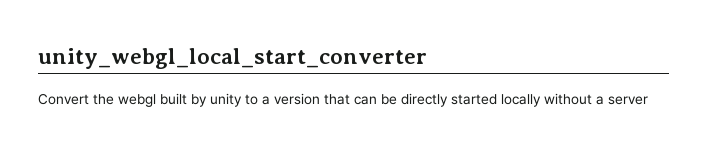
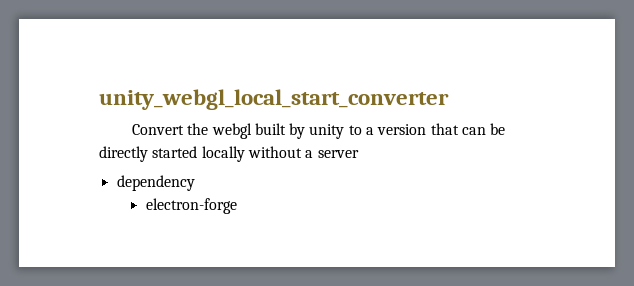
+ dependency
+ electron-forge

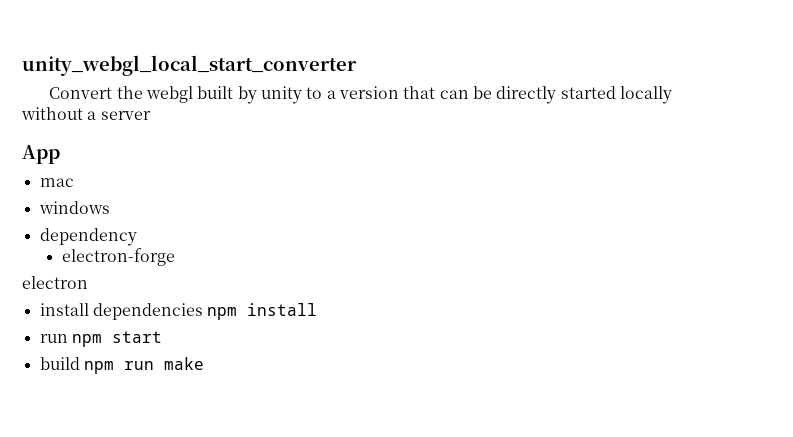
+ App
+ mac
+ windows
+ electron
+ install dependencies npm install
+ run npm start
+ build npm run make

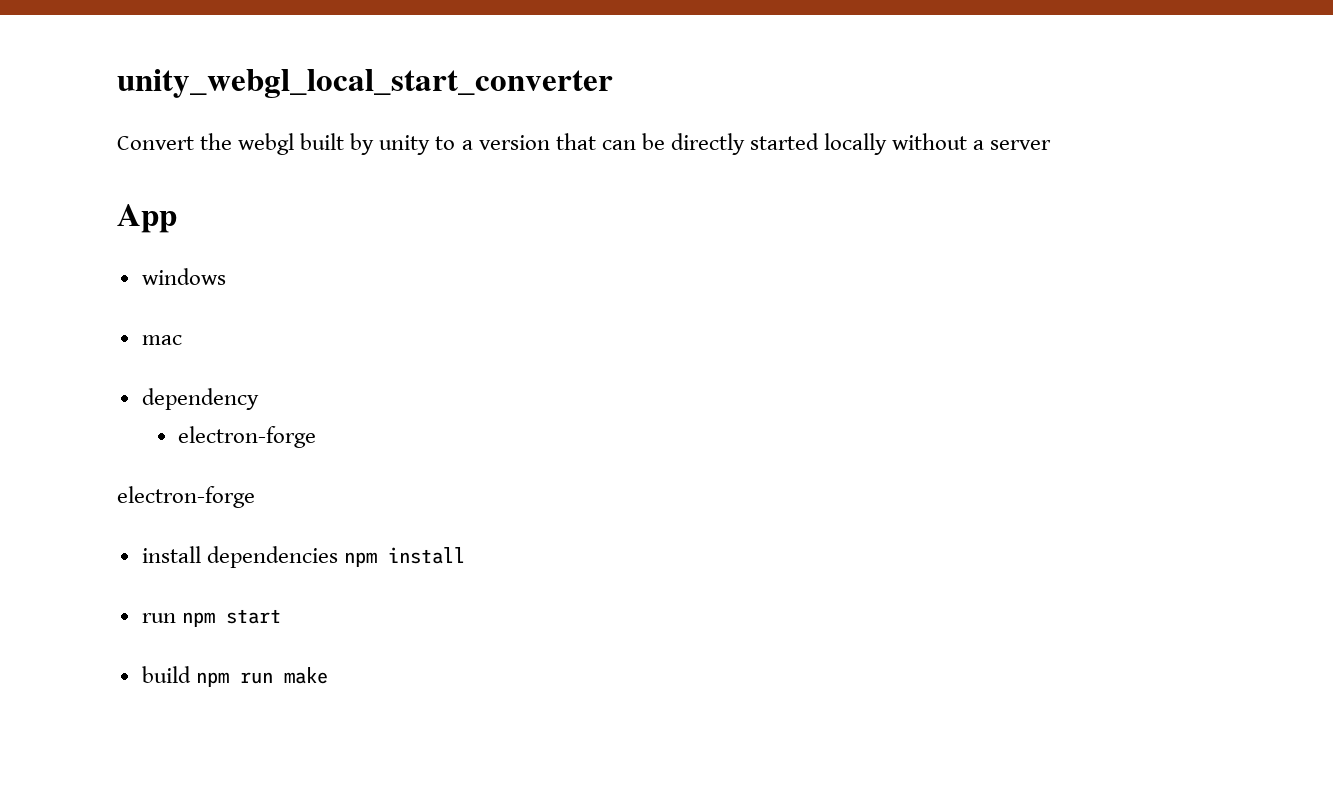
+ windows
- windows
  dependency
  electron-forge
- electron
+ electron-forge

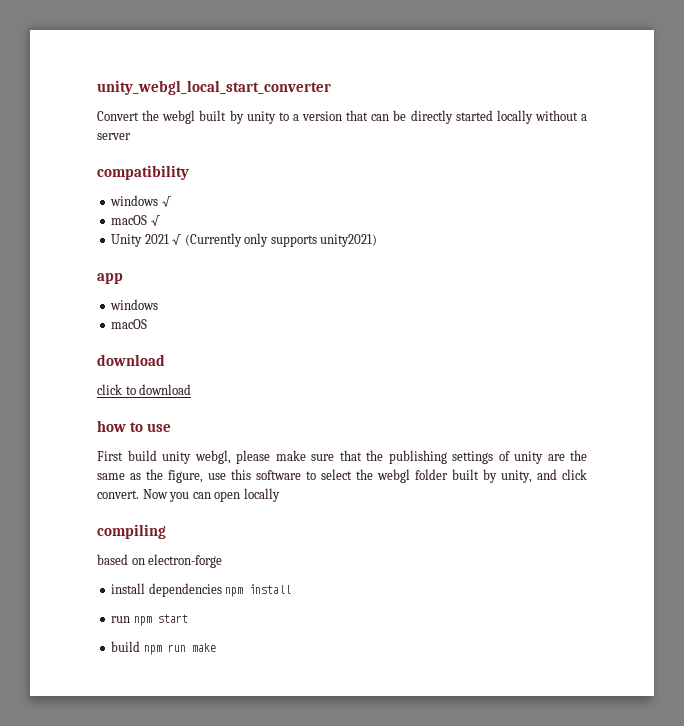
- App
+ compatibility
+ windows √
+ macOS √
+ Unity 2021 √ (Currently only supports unity2021)
+ app
  windows
- mac
- dependency
- electron-forge
- electron-forge
+ macOS
+ download
+ click to download
+ how to use
+ First build unity webgl, please make sure that the publishing settings of unity are the same as the figure, use this software to select the webgl folder built by unity, and click convert. Now you can open locally
+ compiling
+ based on electron-forge

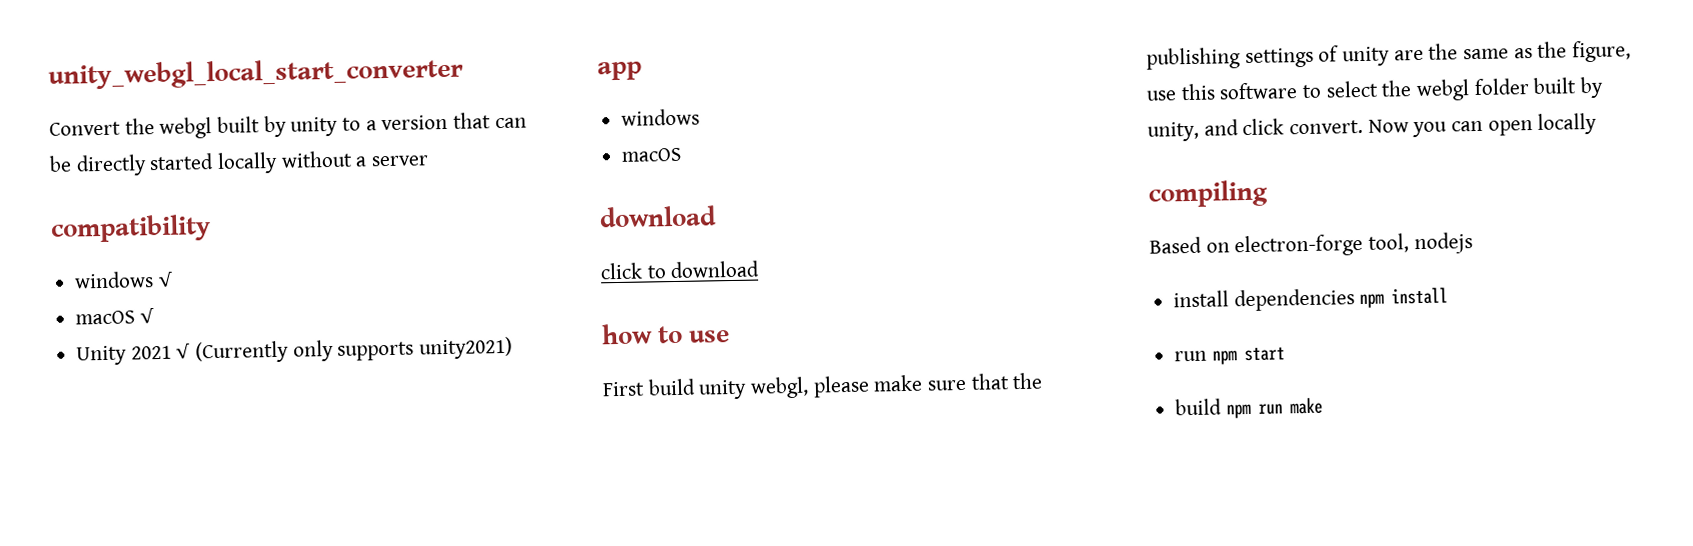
- based on electron-forge
+ Based on electron-forge tool, nodejs

